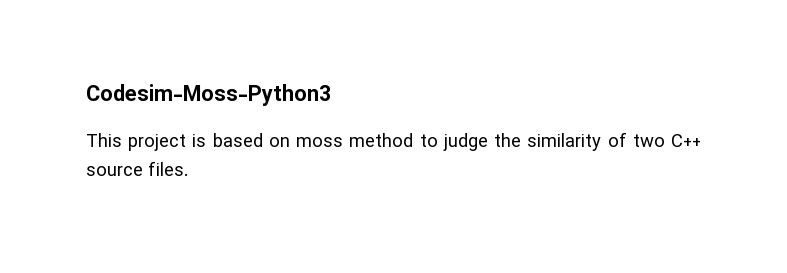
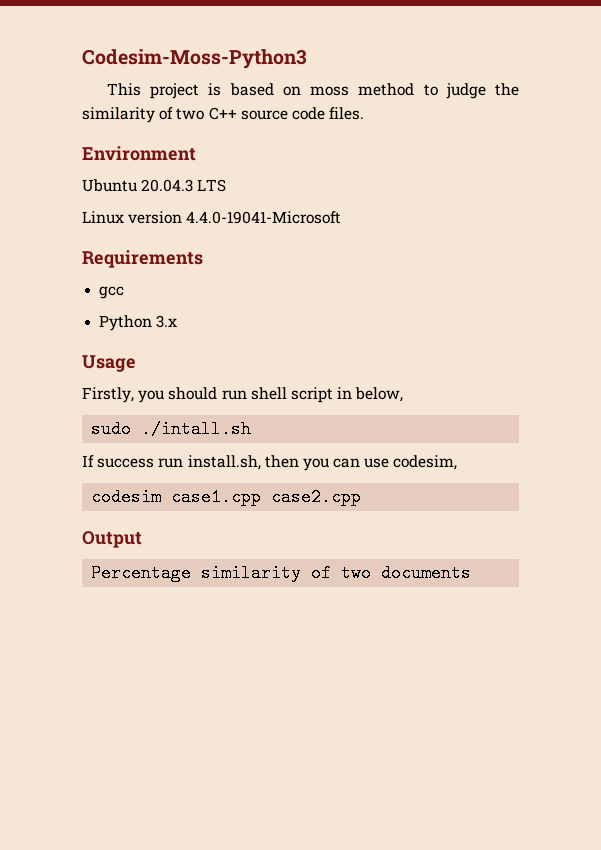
- This project is based on moss method to judge the similarity of two C++ source files.
+ This project is based on moss method to judge the similarity of two C++ source code files.
+ Environment
+ Ubuntu 20.04.3 LTS
+ Linux version 4.4.0-19041-Microsoft
+ Requirements
+ gcc
+ Python 3.x
+ Usage
+ Firstly, you should run shell script in below,
+ sudo ./intall.sh
+ If success run install.sh, then you can use codesim,
+ codesim case1.cpp case2.cpp
+ Output
+ Percentage similarity of two documents

